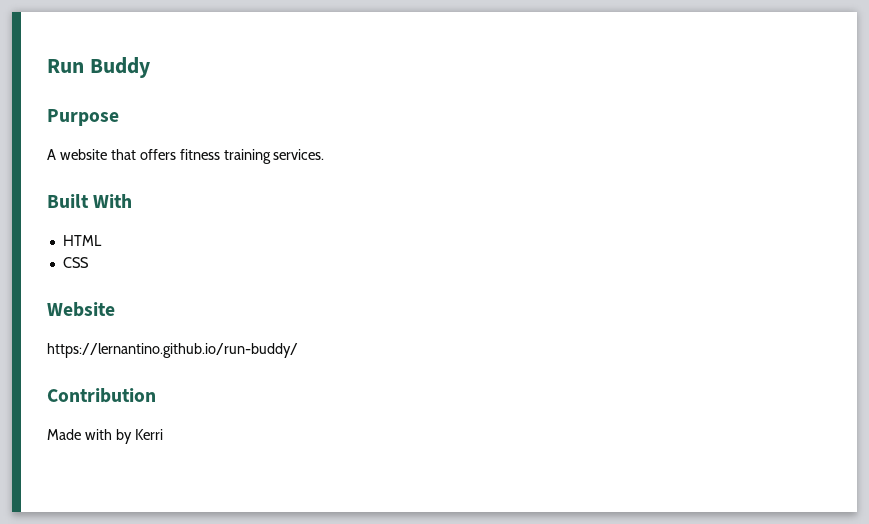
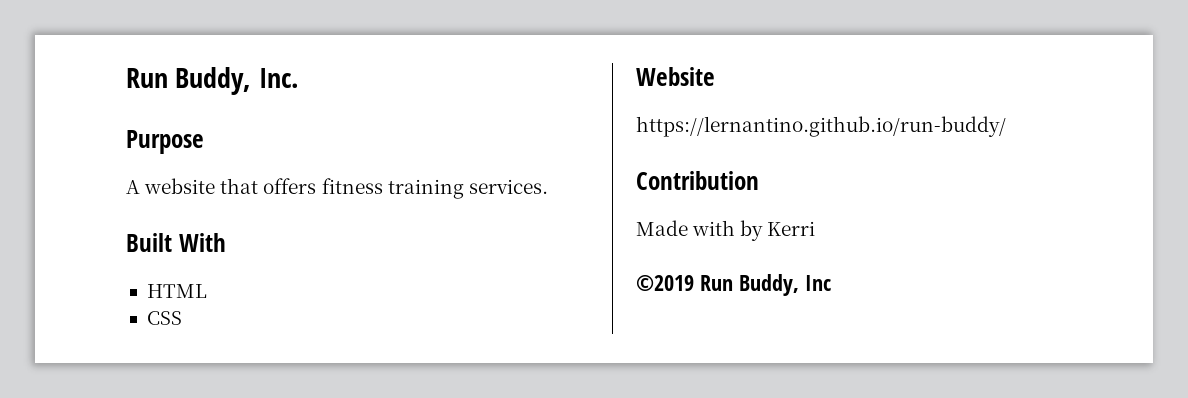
- Run Buddy
+ Run Buddy, Inc.
+ ©2019 Run Buddy, Inc

